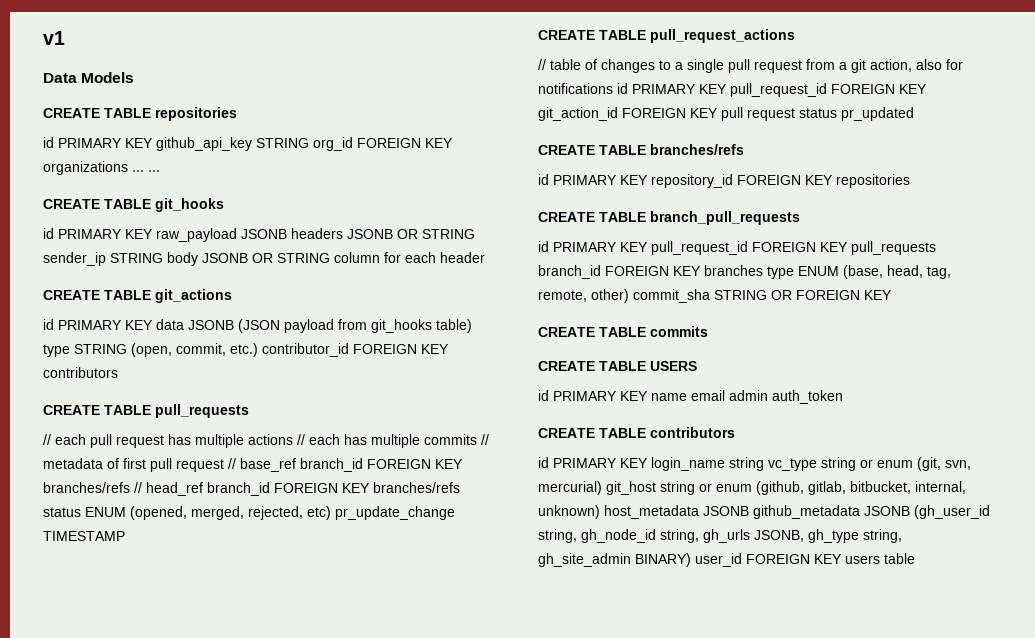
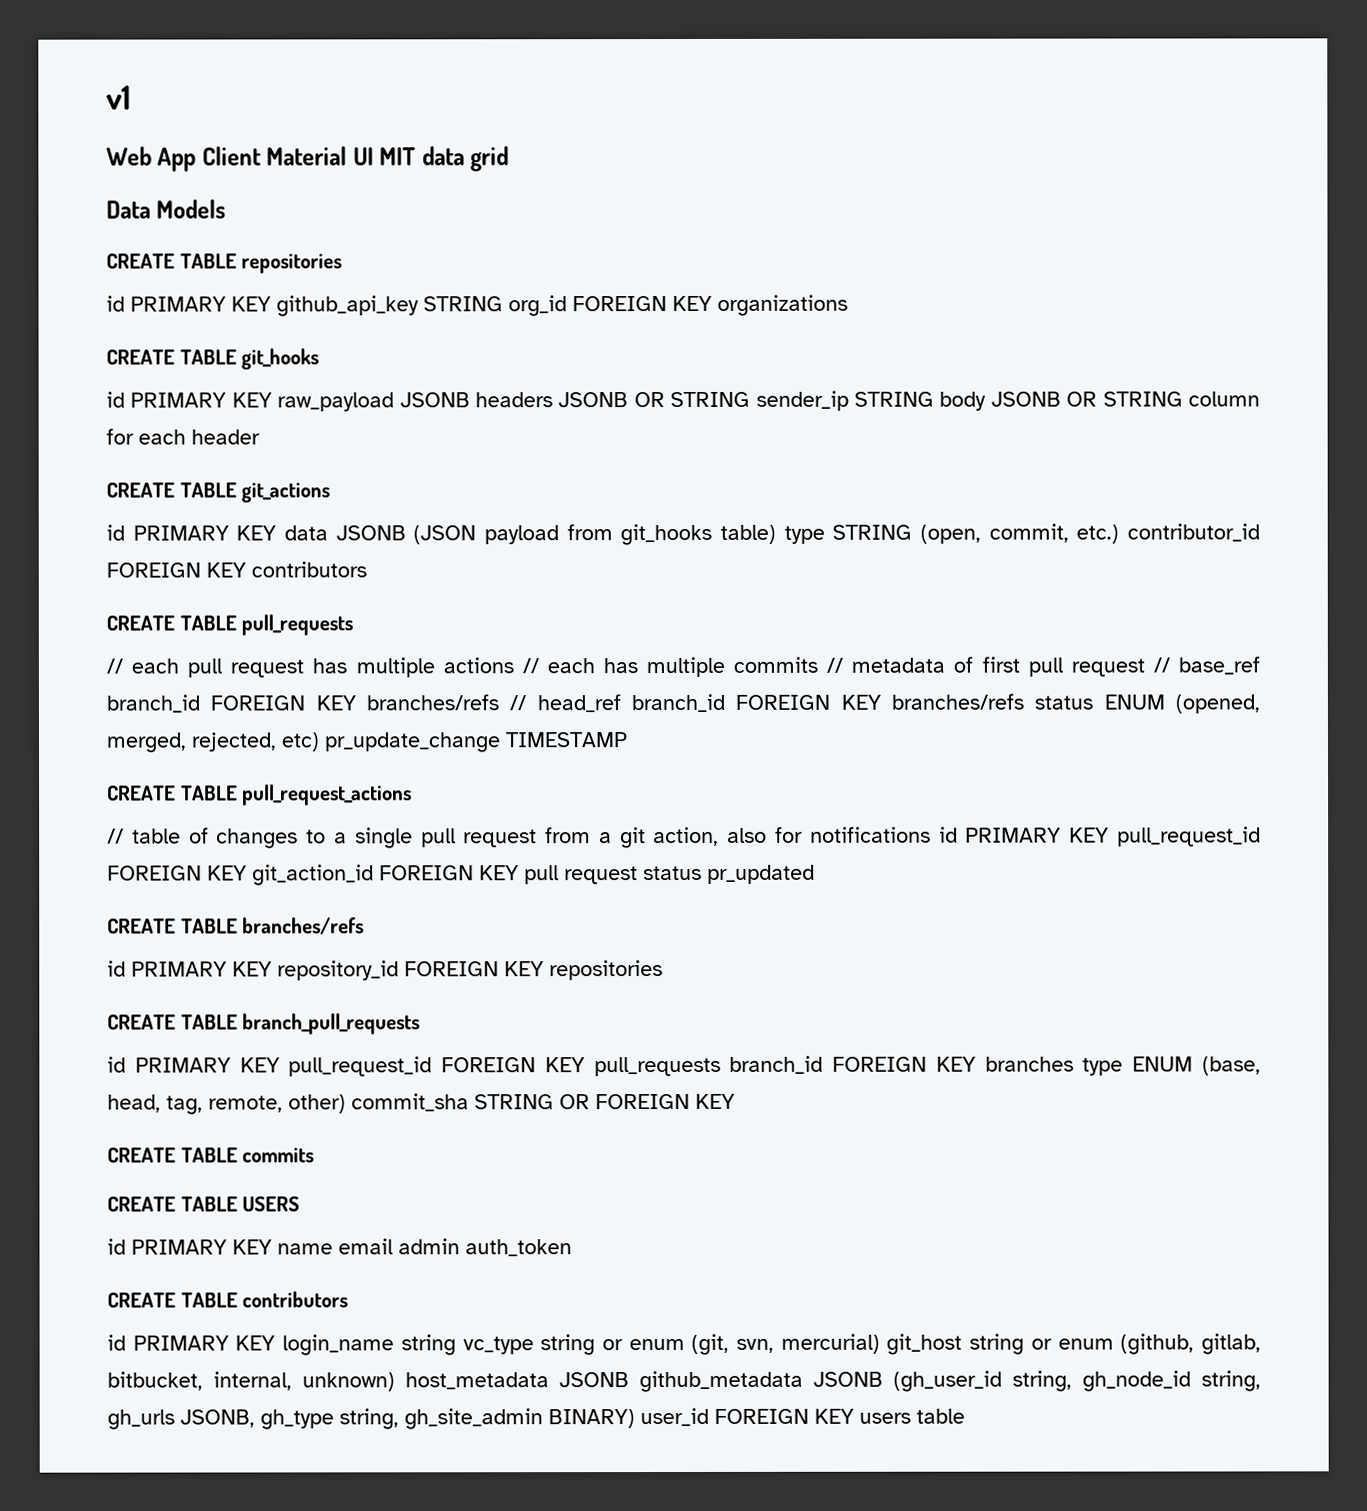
+ Web App Client Material UI MIT data grid
- id PRIMARY KEY github_api_key STRING org_id FOREIGN KEY organizations ... ...
+ id PRIMARY KEY github_api_key STRING org_id FOREIGN KEY organizations

